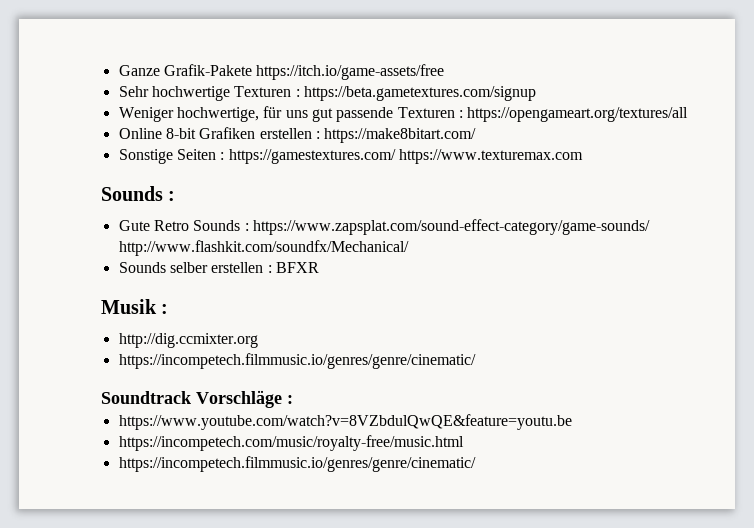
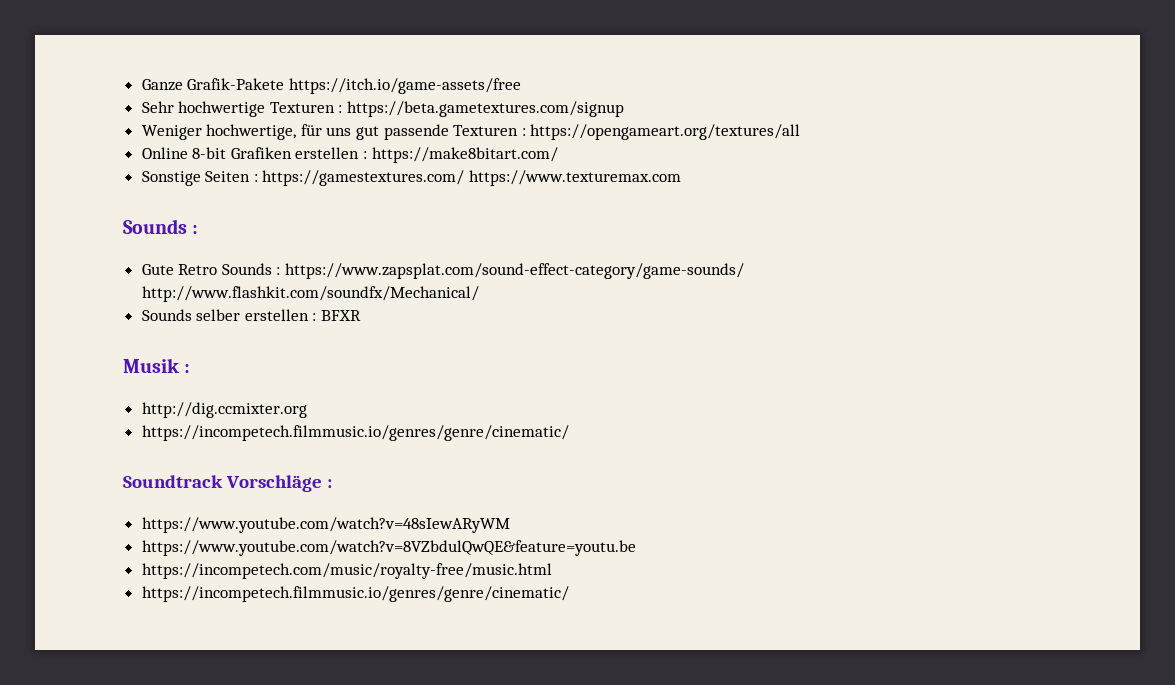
+ https://www.youtube.com/watch?v=48sIewARyWM

